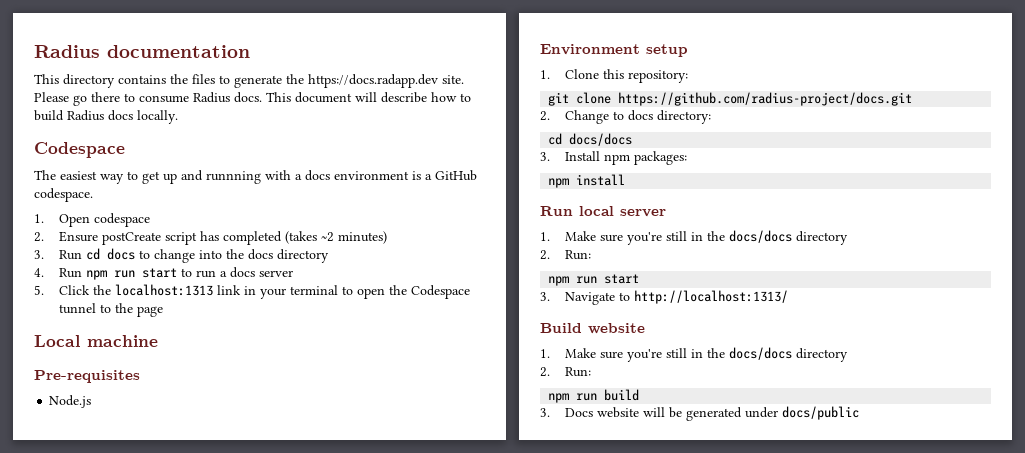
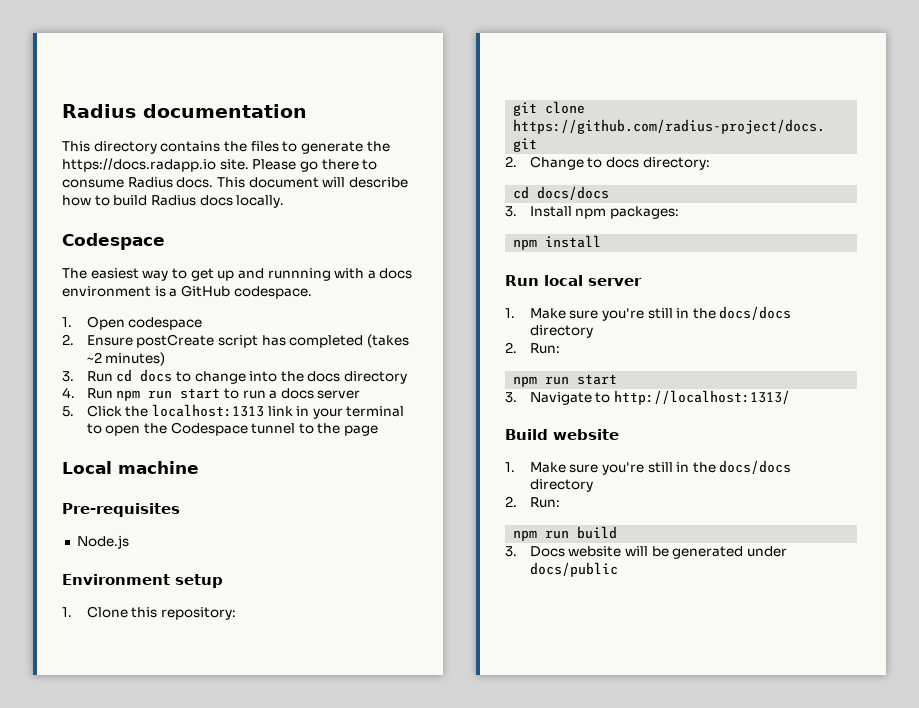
- This directory contains the files to generate the https://docs.radapp.dev site.
+ This directory contains the files to generate the https://docs.radapp.io site.

